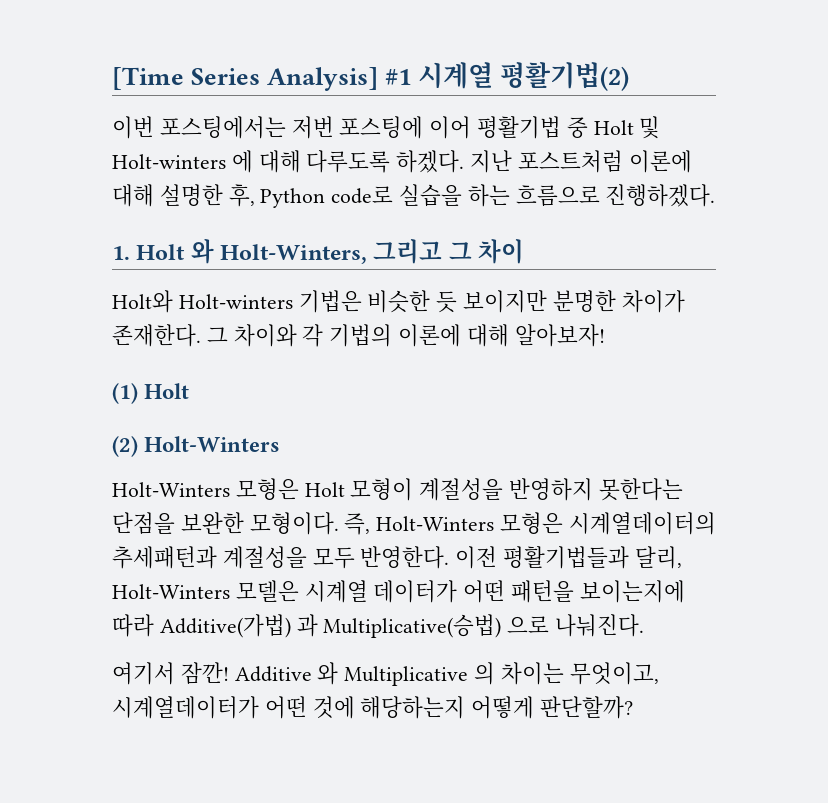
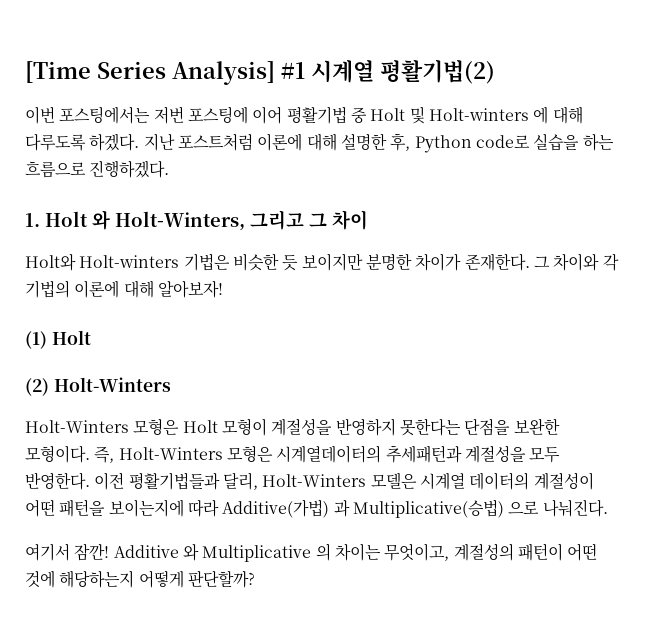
- 이전 평활기법들과 달리, Holt-Winters 모델은 시계열 데이터가 어떤 패턴을 보이는지에 따라 Additive(가법) 과 Multiplicative(승법) 으로 나눠진다.
+ 이전 평활기법들과 달리, Holt-Winters 모델은 시계열 데이터의 계절성이 어떤 패턴을 보이는지에 따라 Additive(가법) 과 Multiplicative(승법) 으로 나눠진다.
- Additive 와 Multiplicative 의 차이는 무엇이고, 시계열데이터가 어떤 것에 해당하는지 어떻게 판단할까?
+ Additive 와 Multiplicative 의 차이는 무엇이고, 계절성의 패턴이 어떤 것에 해당하는지 어떻게 판단할까?

